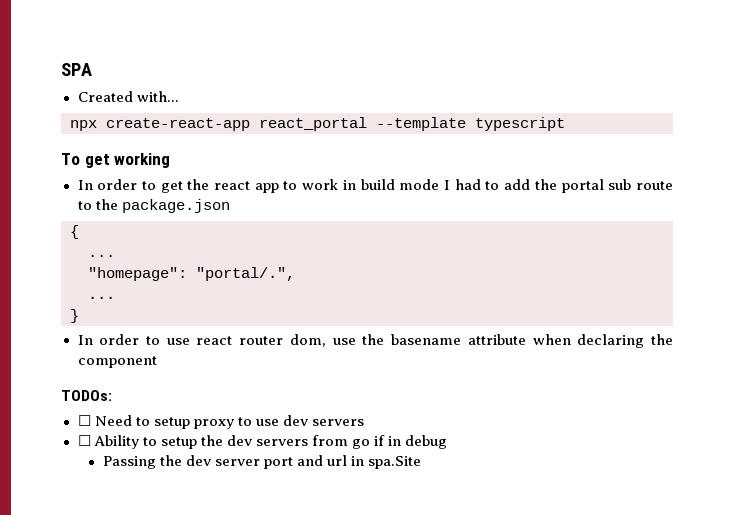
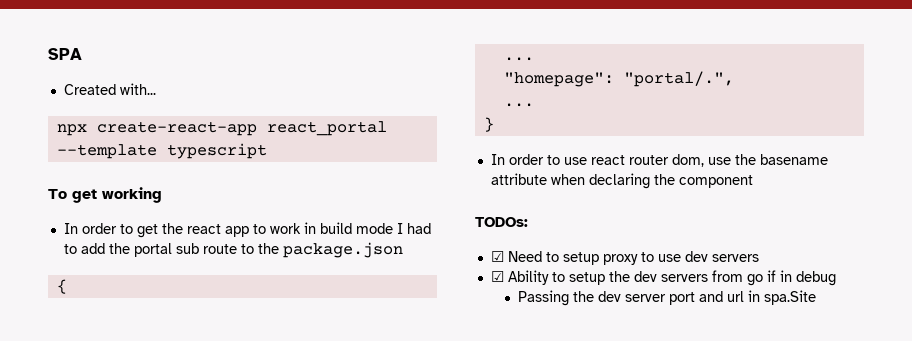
- ☐ Need to setup proxy to use dev servers
+ ☑ Need to setup proxy to use dev servers
- ☐ Ability to setup the dev servers from go if in debug
+ ☑ Ability to setup the dev servers from go if in debug

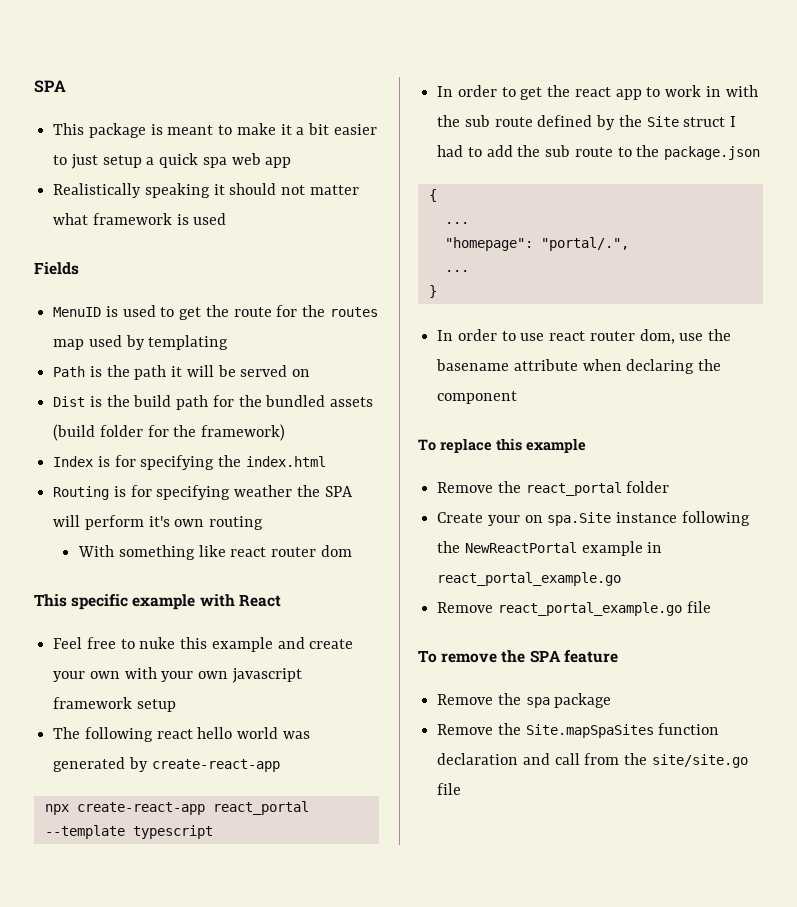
- Created with...
+ This package is meant to make it a bit easier to just setup a quick spa web app
+ Realistically speaking it should not matter what framework is used
+ Fields
+ MenuID is used to get the route for the routes map used by templating
+ Path is the path it will be served on
+ Dist is the build path for the bundled assets (build folder for the framework)
+ Index is for specifying the index.html
+ Routing is for specifying weather the SPA will perform it's own routing
+ With something like react router dom
+ This specific example with React
+ Feel free to nuke this example and create your own with your own javascript framework setup
+ The following react hello world was generated by create-react-app
- To get working
- In order to get the react app to work in build mode I had to add the portal sub route to the package.json
+ In order to get the react app to work in with the sub route defined by the Site struct I had to add the sub route to the package.json
- TODOs:
- ☑ Need to setup proxy to use dev servers
- ☑ Ability to setup the dev servers from go if in debug
- Passing the dev server port and url in spa.Site
+ To replace this example
+ Remove the react_portal folder
+ Create your on spa.Site instance following the NewReactPortal example in react_portal_example.go
+ Remove react_portal_example.go file
+ To remove the SPA feature
+ Remove the spa package
+ Remove the Site.mapSpaSites function declaration and call from the site/site.go file

